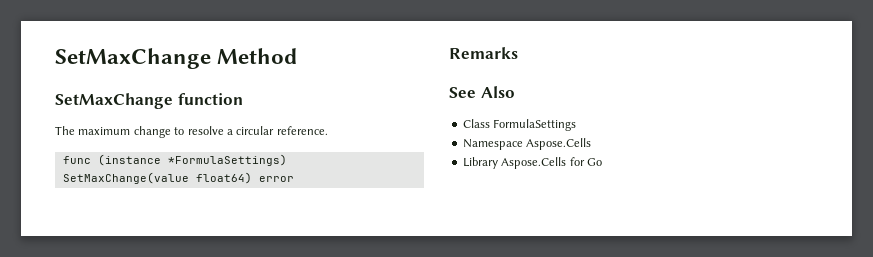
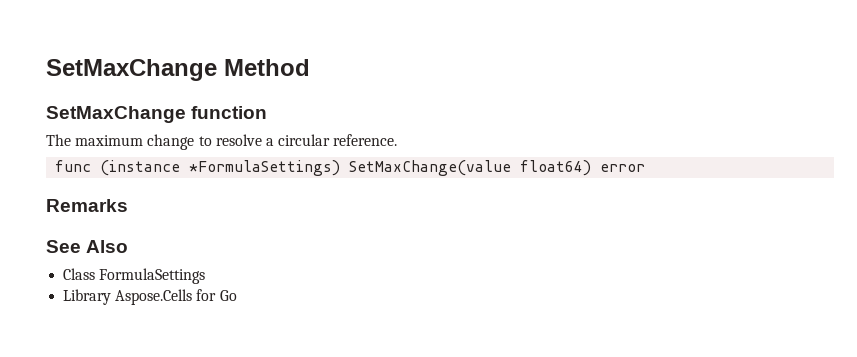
- Namespace Aspose.Cells

